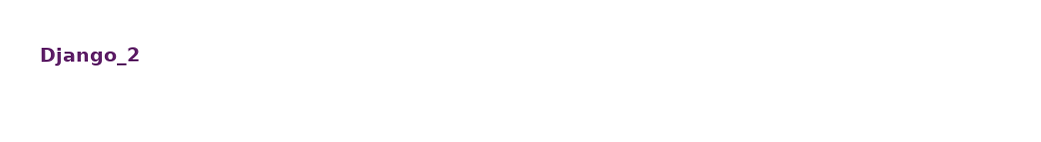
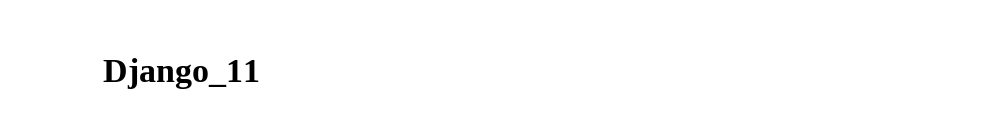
- Django_2
+ Django_11

